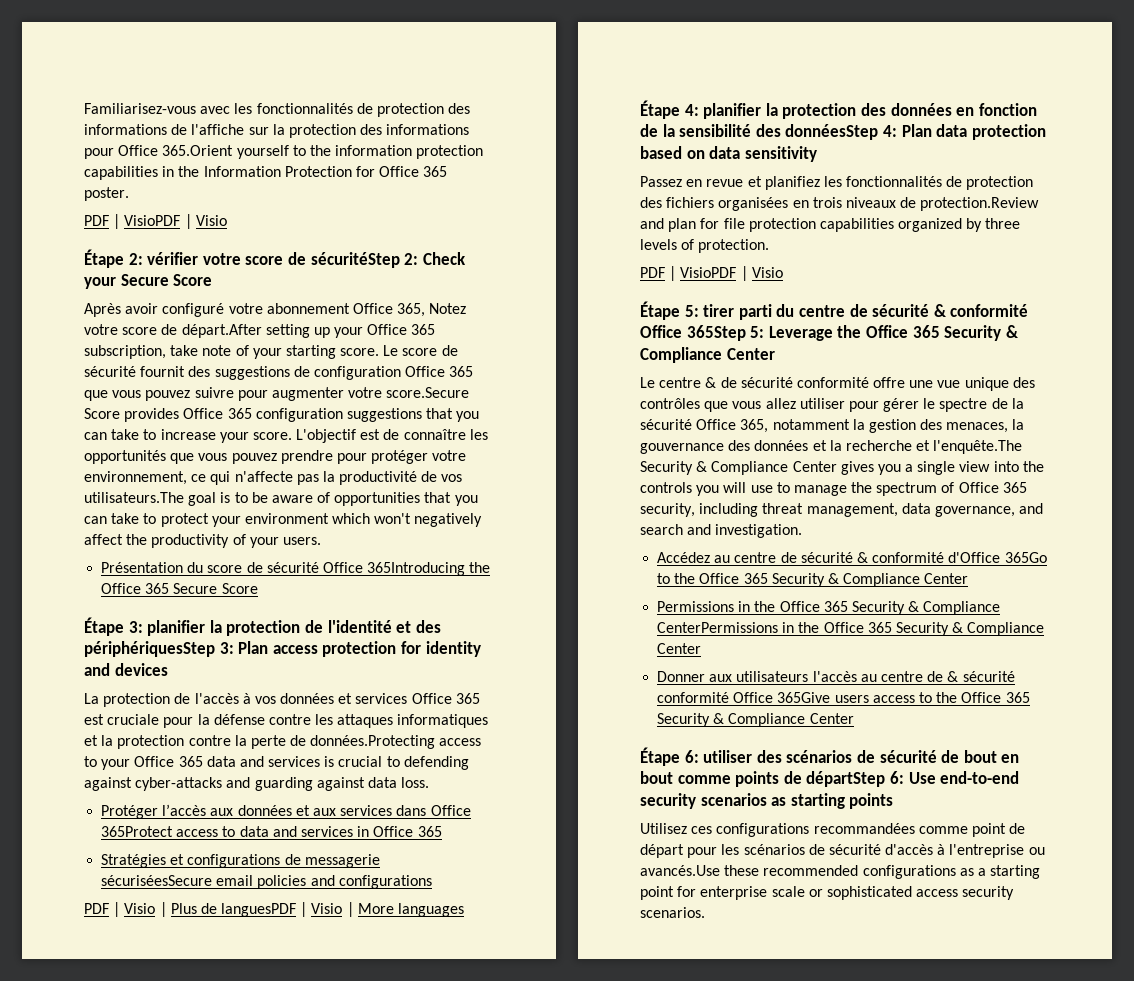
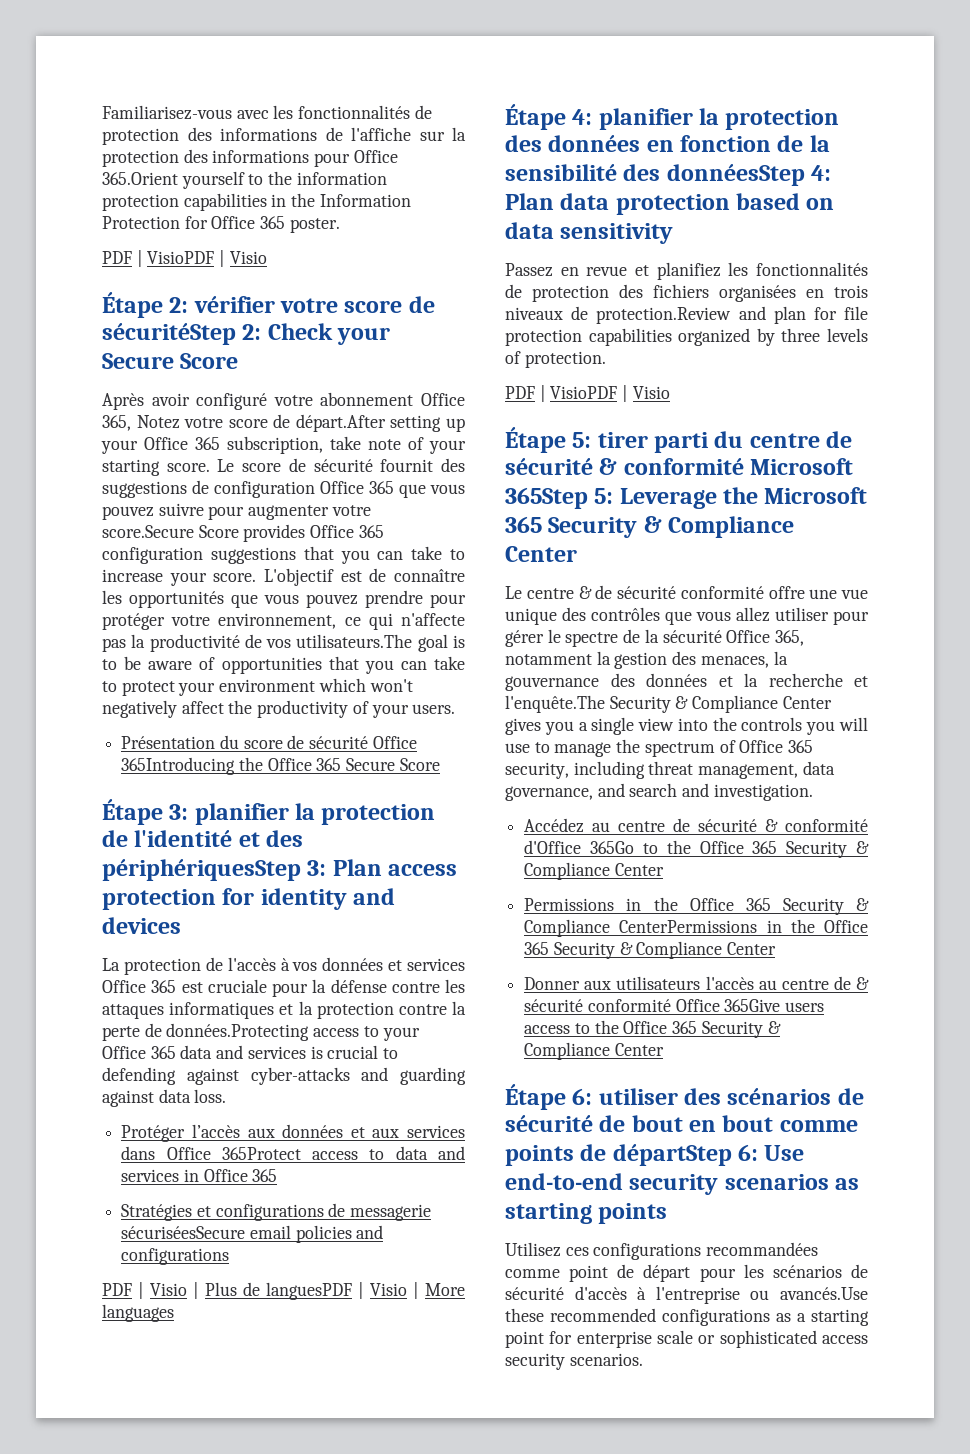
- Étape 5: tirer parti du centre de sécurité & conformité Office 365Step 5: Leverage the Office 365 Security & Compliance Center
+ Étape 5: tirer parti du centre de sécurité & conformité Microsoft 365Step 5: Leverage the Microsoft 365 Security & Compliance Center

